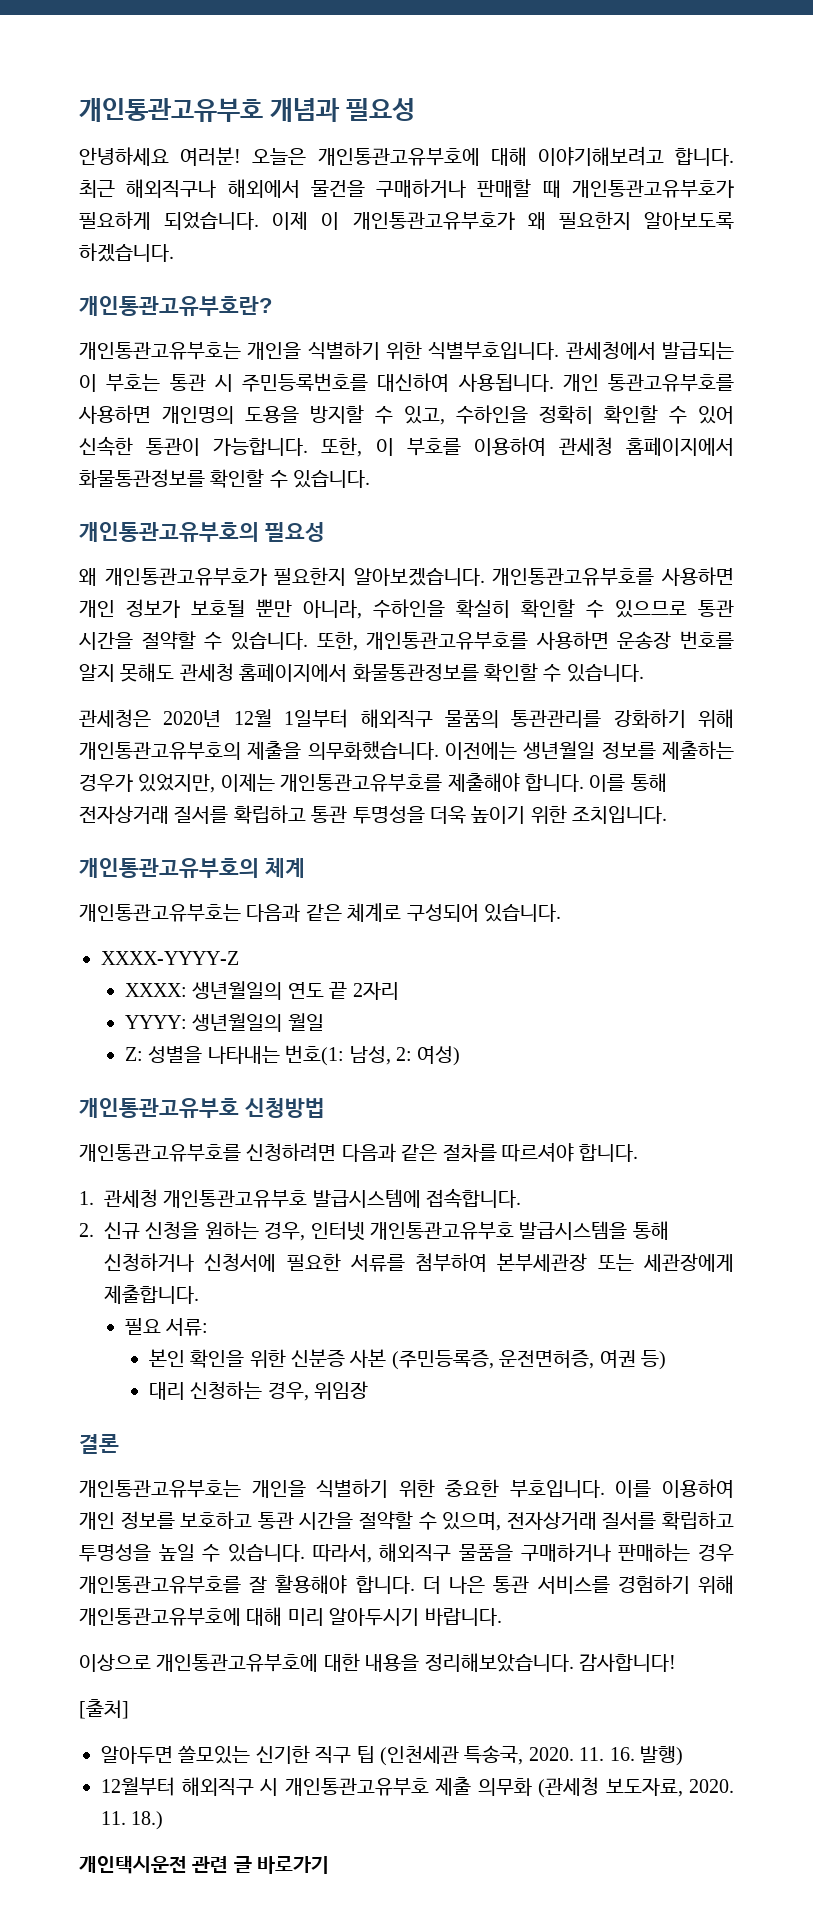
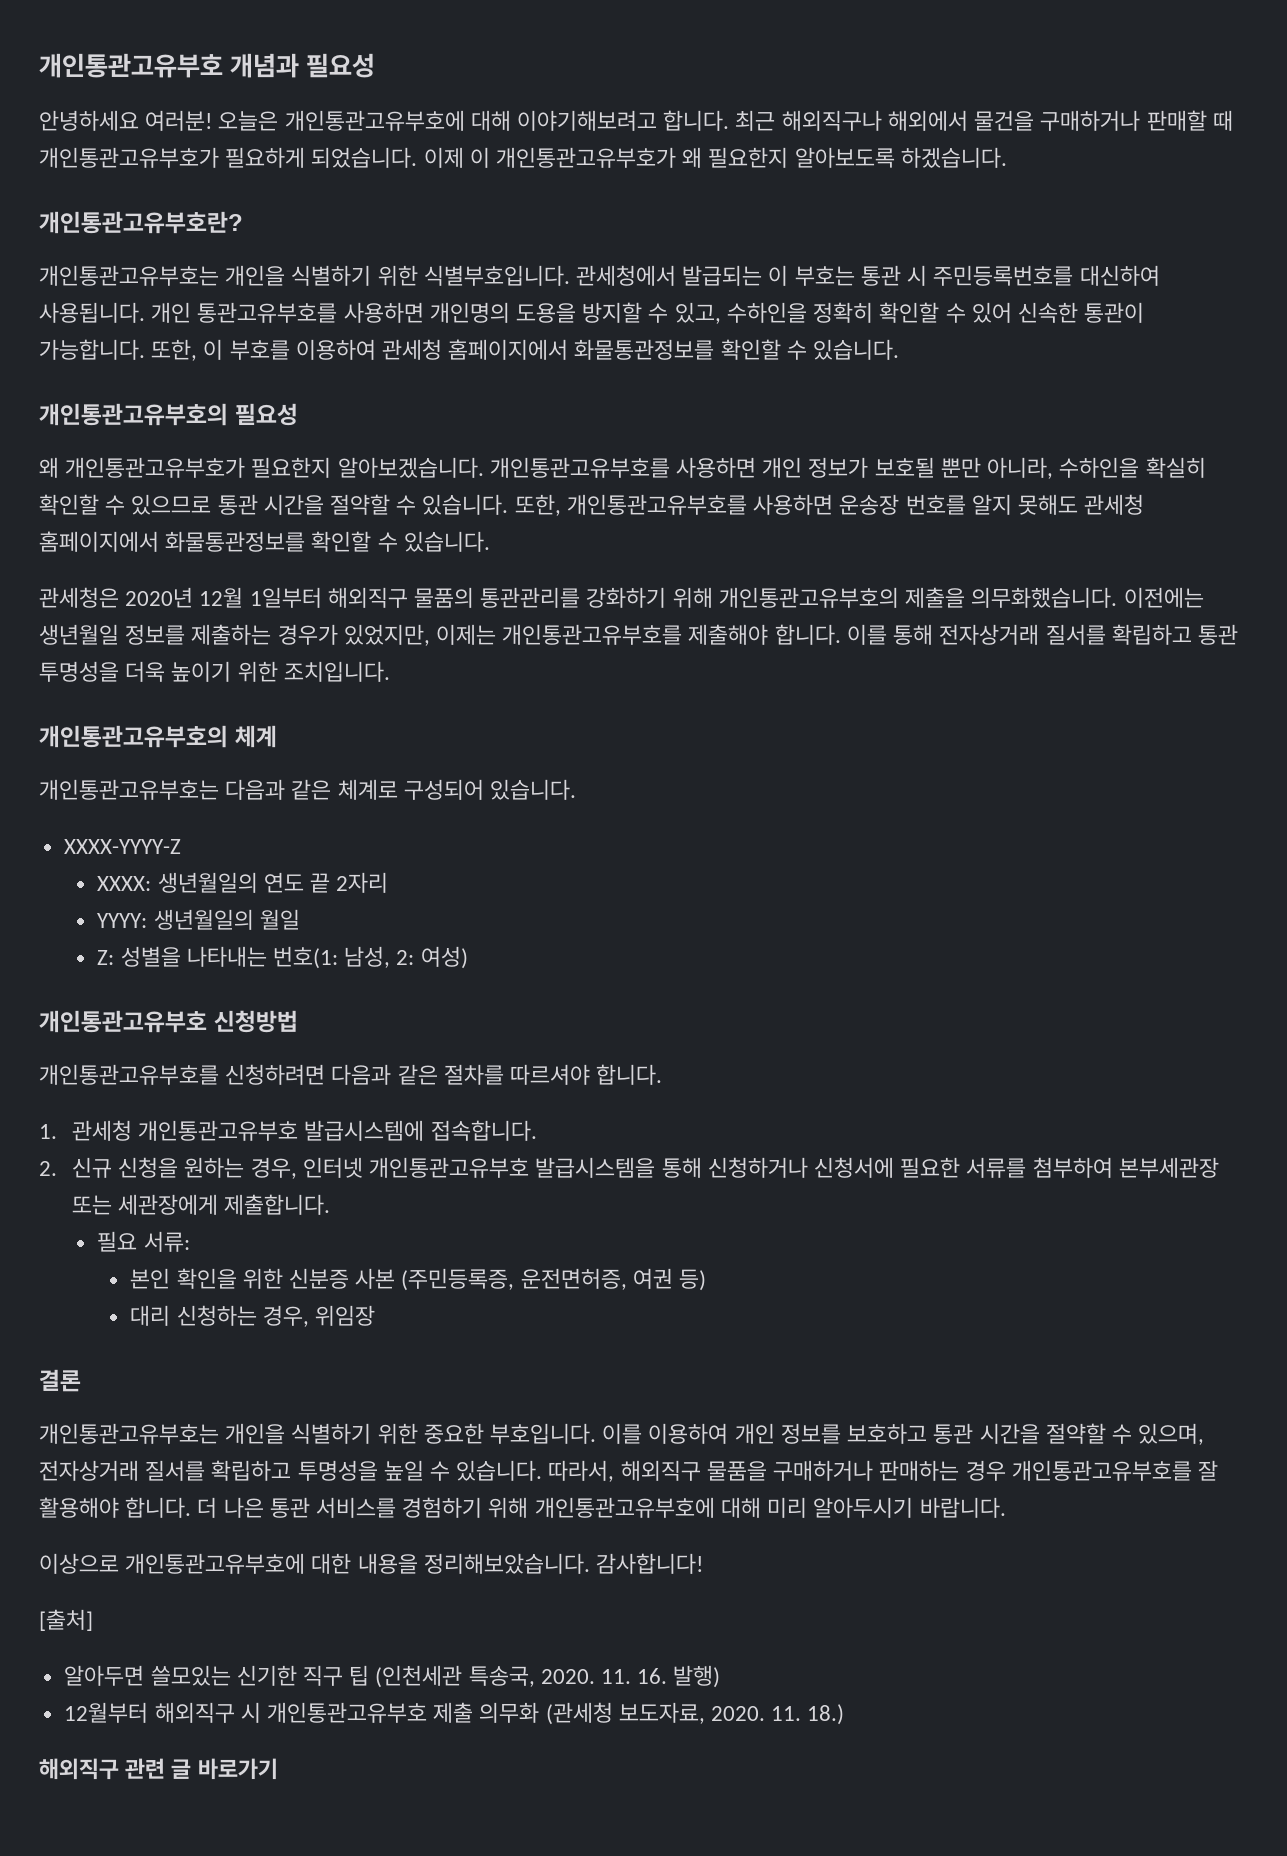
- 개인택시운전 관련 글 바로가기
+ 해외직구 관련 글 바로가기

